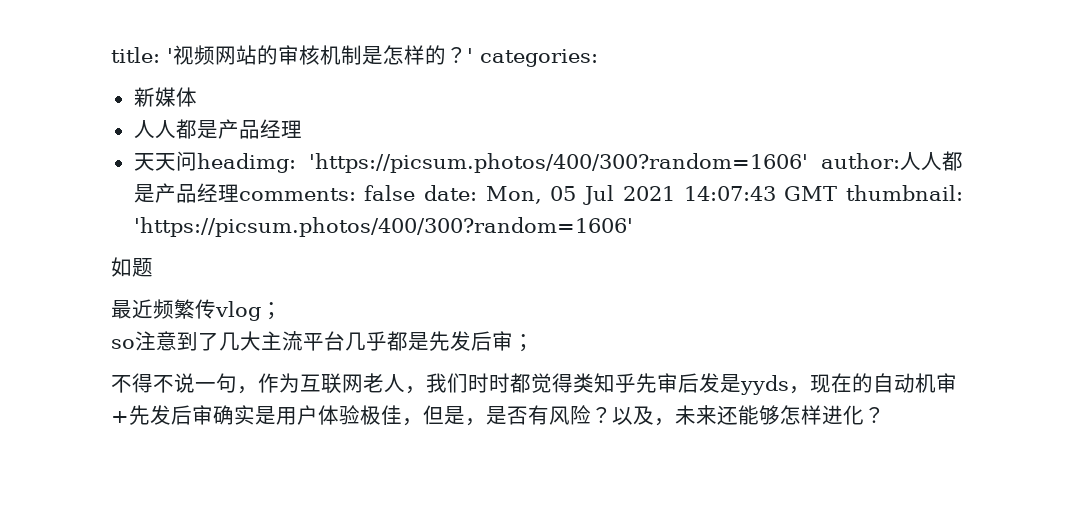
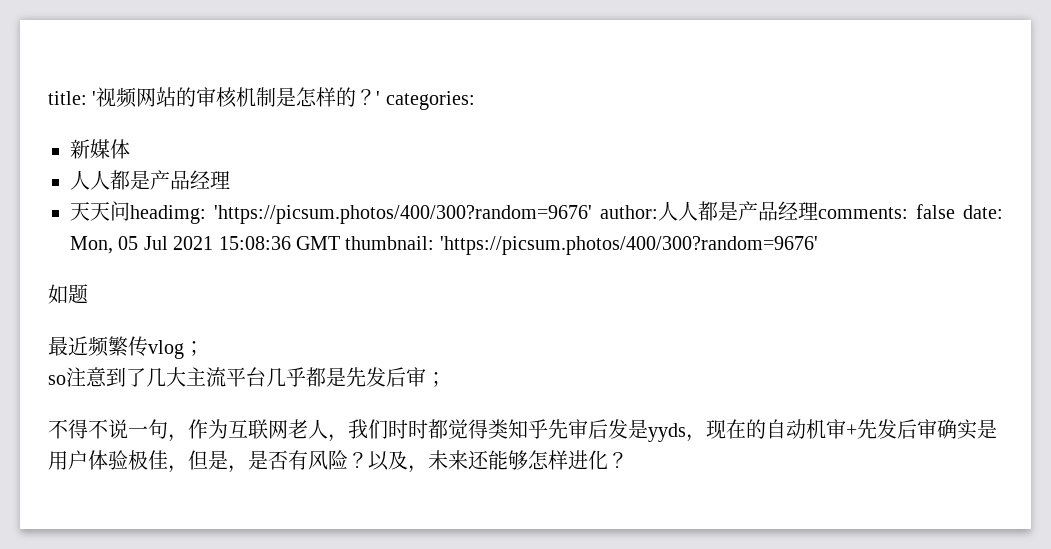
- 天天问headimg: 'https://picsum.photos/400/300?random=1606' author:人人都是产品经理comments: false date: Mon, 05 Jul 2021 14:07:43 GMT thumbnail: 'https://picsum.photos/400/300?random=1606'
+ 天天问headimg: 'https://picsum.photos/400/300?random=9676' author:人人都是产品经理comments: false date: Mon, 05 Jul 2021 15:08:36 GMT thumbnail: 'https://picsum.photos/400/300?random=9676'

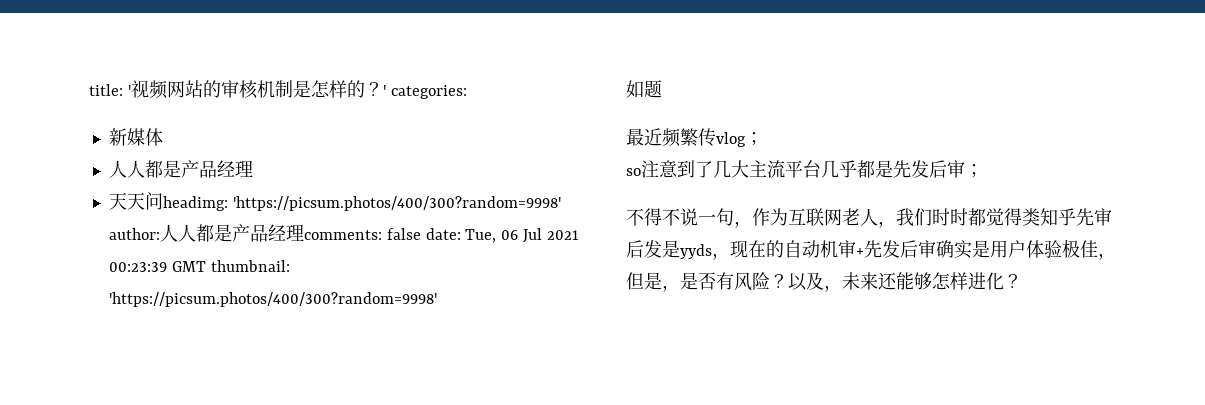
- 天天问headimg: 'https://picsum.photos/400/300?random=9676' author:人人都是产品经理comments: false date: Mon, 05 Jul 2021 15:08:36 GMT thumbnail: 'https://picsum.photos/400/300?random=9676'
+ 天天问headimg: 'https://picsum.photos/400/300?random=9998' author:人人都是产品经理comments: false date: Tue, 06 Jul 2021 00:23:39 GMT thumbnail: 'https://picsum.photos/400/300?random=9998'

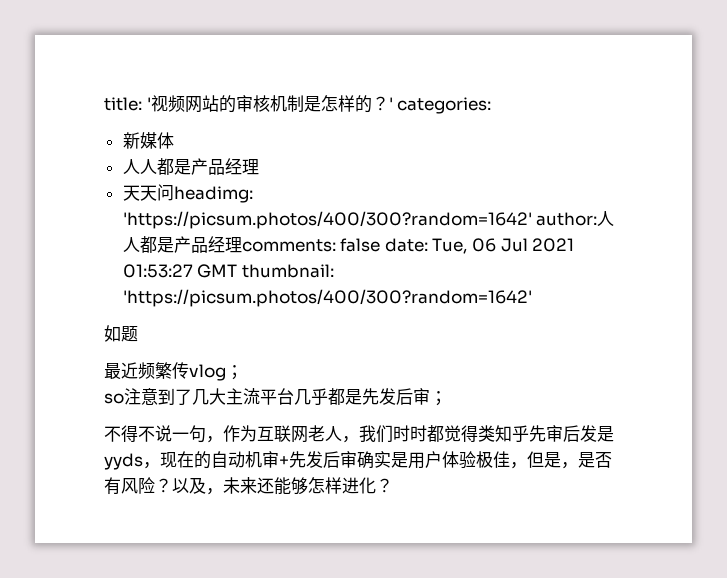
- 天天问headimg: 'https://picsum.photos/400/300?random=9998' author:人人都是产品经理comments: false date: Tue, 06 Jul 2021 00:23:39 GMT thumbnail: 'https://picsum.photos/400/300?random=9998'
+ 天天问headimg: 'https://picsum.photos/400/300?random=1642' author:人人都是产品经理comments: false date: Tue, 06 Jul 2021 01:53:27 GMT thumbnail: 'https://picsum.photos/400/300?random=1642'

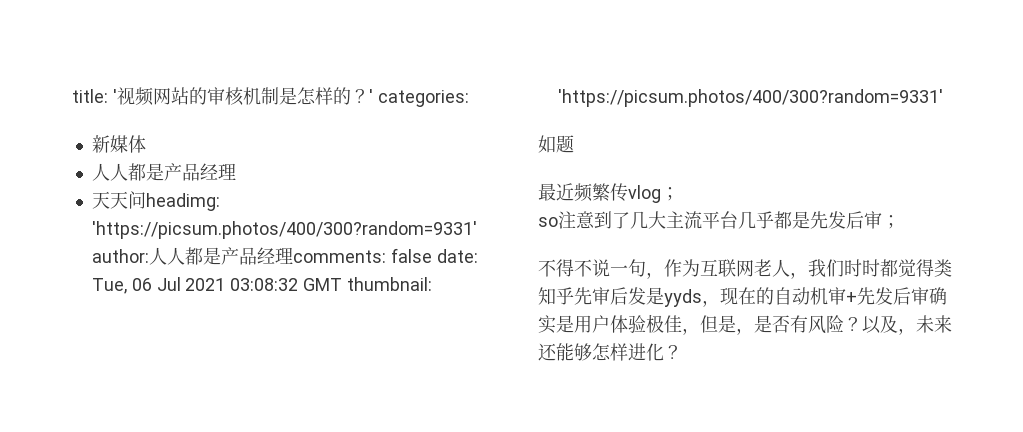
- 天天问headimg: 'https://picsum.photos/400/300?random=1642' author:人人都是产品经理comments: false date: Tue, 06 Jul 2021 01:53:27 GMT thumbnail: 'https://picsum.photos/400/300?random=1642'
+ 天天问headimg: 'https://picsum.photos/400/300?random=9331' author:人人都是产品经理comments: false date: Tue, 06 Jul 2021 03:08:32 GMT thumbnail: 'https://picsum.photos/400/300?random=9331'

